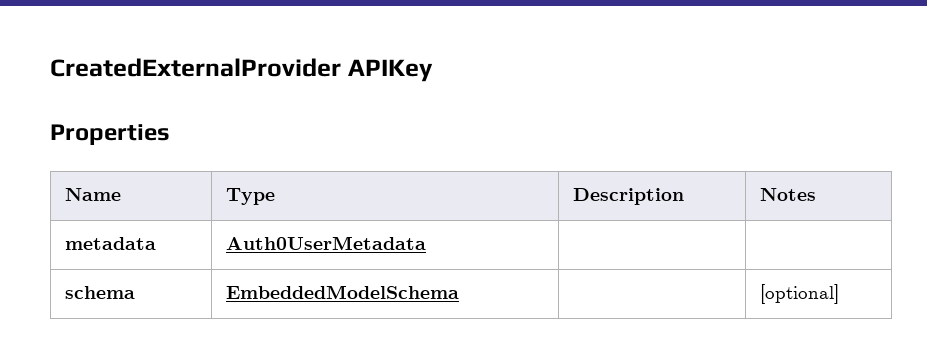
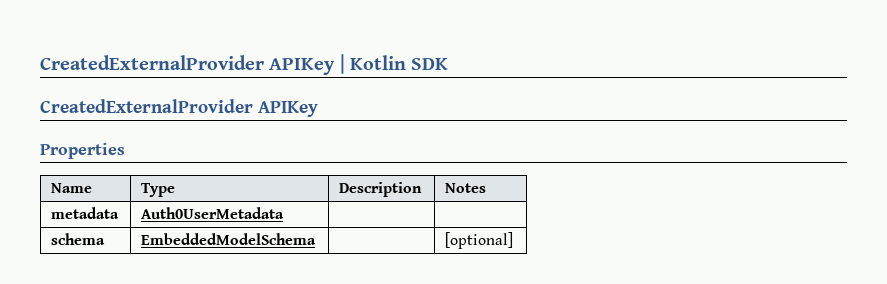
+ CreatedExternalProvider APIKey | Kotlin SDK

